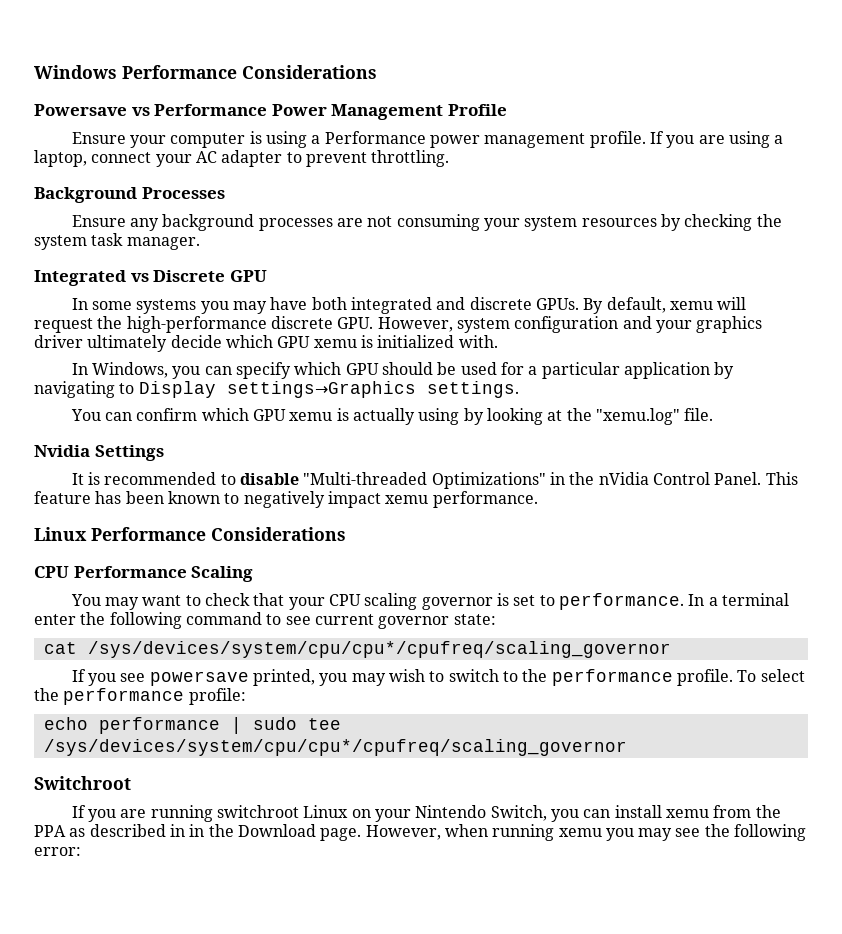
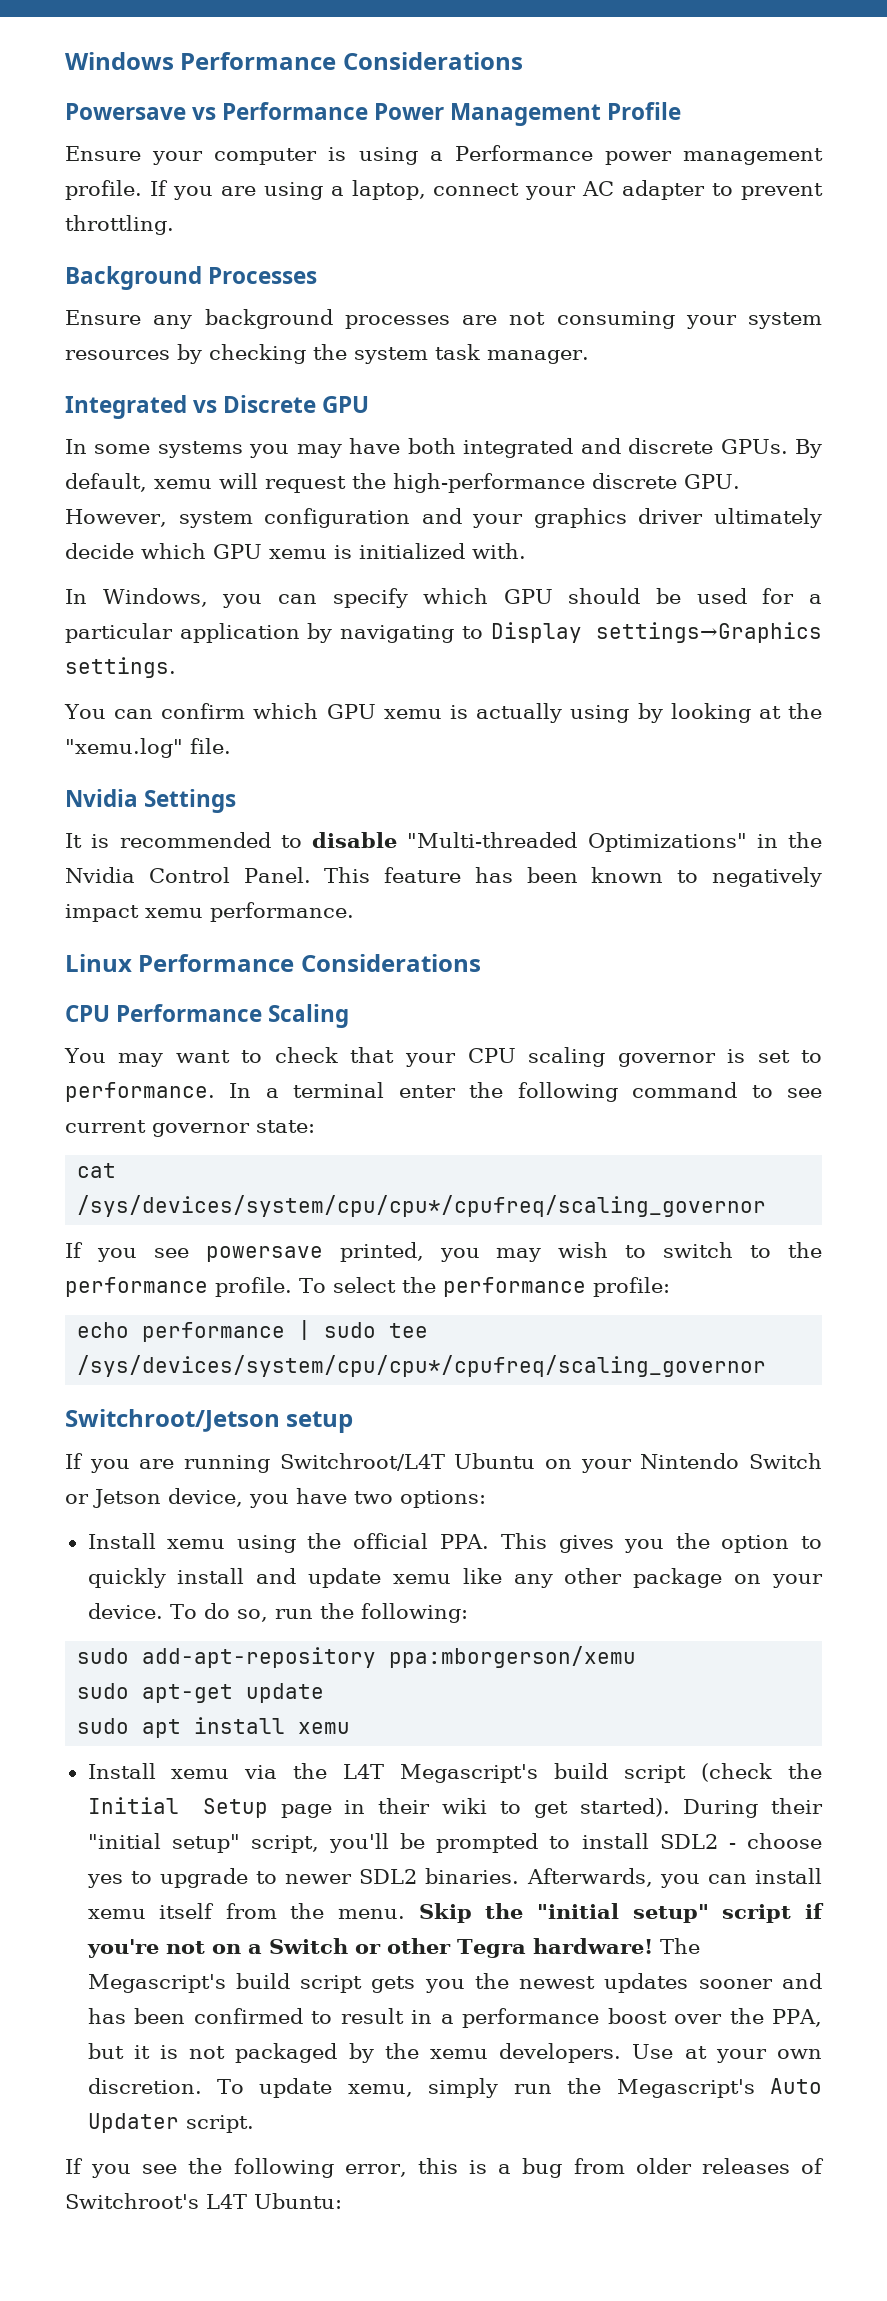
- It is recommended to disable "Multi-threaded Optimizations" in the nVidia Control Panel.
+ It is recommended to disable "Multi-threaded Optimizations" in the Nvidia Control Panel.
- Switchroot
+ Switchroot/Jetson setup
- If you are running switchroot Linux on your Nintendo Switch, you can install xemu from the PPA as described in in the Download page. However, when running xemu you may see the following error:
+ If you are running Switchroot/L4T Ubuntu on your Nintendo Switch or Jetson device, you have two options:
+ Install xemu using the official PPA. This gives you the option to quickly install and update xemu like any other package on your device. To do so, run the following:
+ sudo add-apt-repository ppa:mborgerson/xemu
+ sudo apt-get update
+ sudo apt install xemu
+ Install xemu via the L4T Megascript's build script (check the Initial Setup page in their wiki to get started). During their "initial setup" script, you'll be prompted to install SDL2 - choose yes to upgrade to newer SDL2 binaries. Afterwards, you can install xemu itself from the menu. Skip the "initial setup" script if you're not on a Switch or other Tegra hardware! The Megascript's build script gets you the newest updates sooner and has been confirmed to result in a performance boost over the PPA, but it is not packaged by the xemu developers. Use at your own discretion. To update xemu, simply run the Megascript's Auto Updater script.
+ If you see the following error, this is a bug from older releases of Switchroot's L4T Ubuntu:

